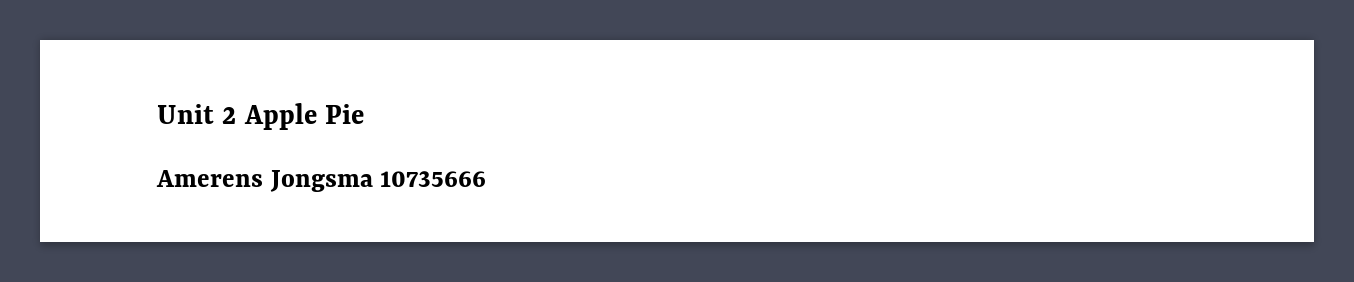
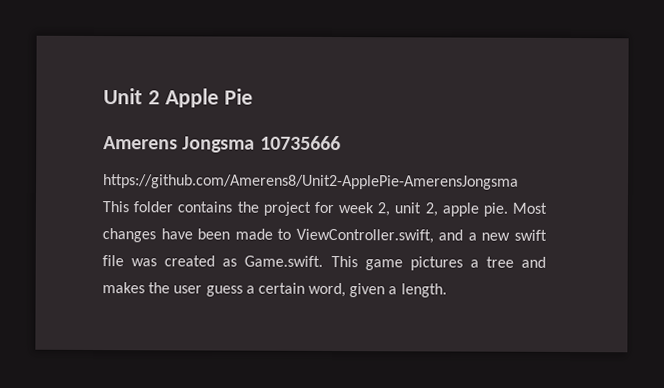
+ https://github.com/Amerens8/Unit2-ApplePie-AmerensJongsma This folder contains the project for week 2, unit 2, apple pie. Most changes have been made to ViewController.swift, and a new swift file was created as Game.swift. This game pictures a tree and makes the user guess a certain word, given a length.

